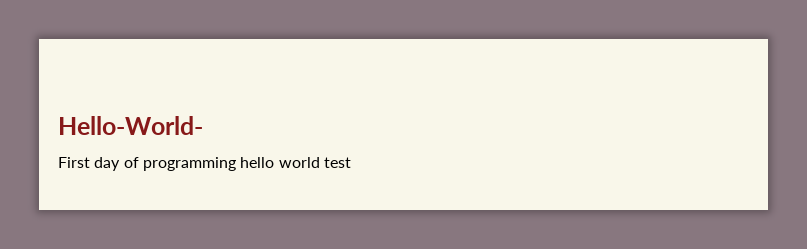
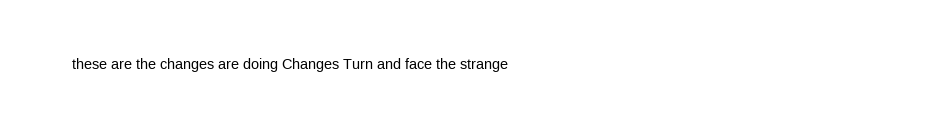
- Hello-World-
- First day of programming hello world test
+ these are the changes are doing Changes Turn and face the strange

